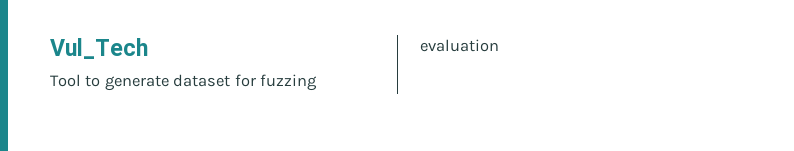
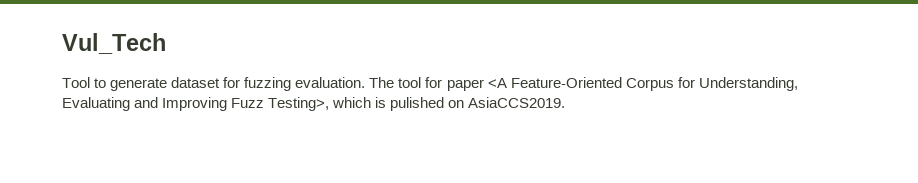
- Tool to generate dataset for fuzzing evaluation
+ Tool to generate dataset for fuzzing evaluation. The tool for paper <A Feature-Oriented Corpus for Understanding, Evaluating and Improving Fuzz Testing>, which is pulished on AsiaCCS2019.

